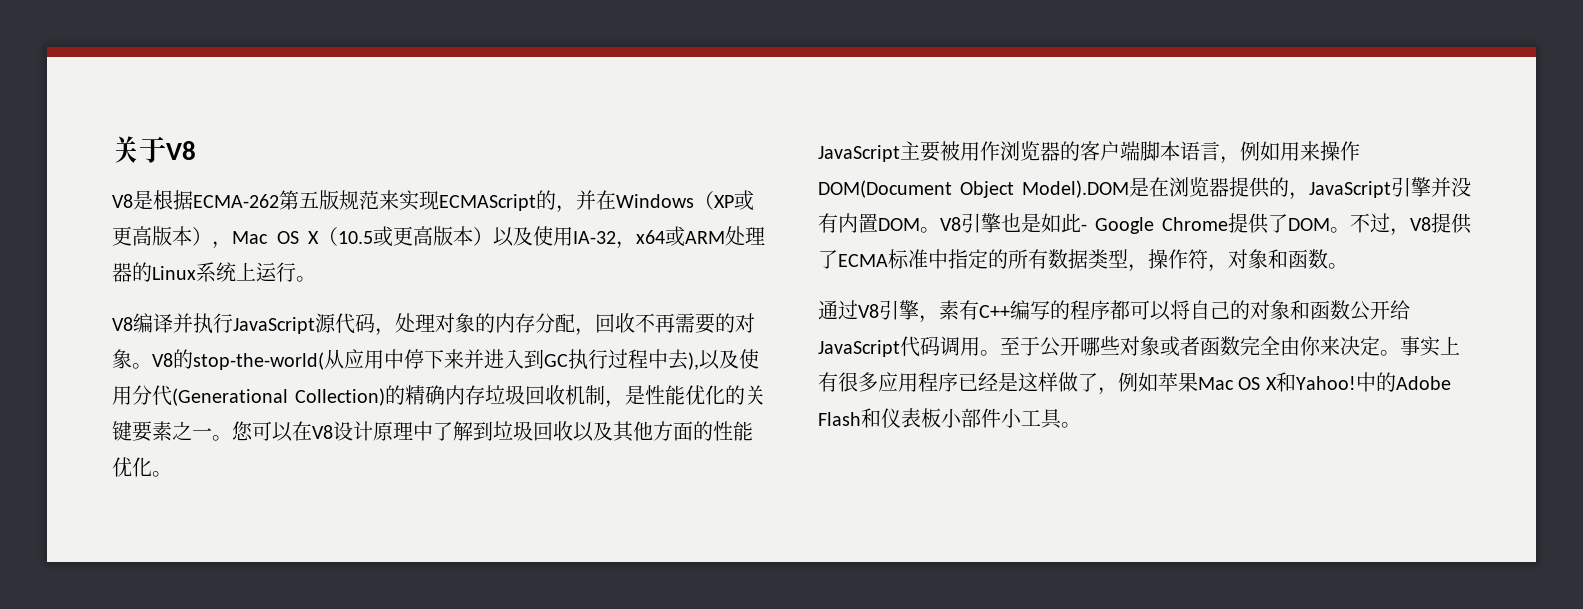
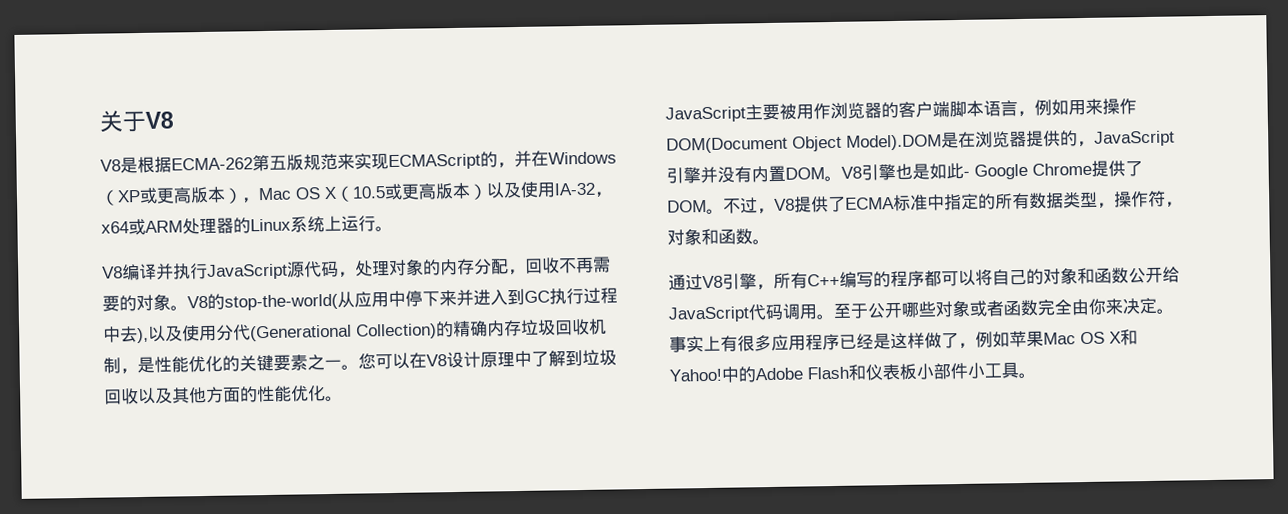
- 通过V8引擎，素有C++编写的程序都可以将自己的对象和函数公开给JavaScript代码调用。
+ 通过V8引擎，所有C++编写的程序都可以将自己的对象和函数公开给JavaScript代码调用。

